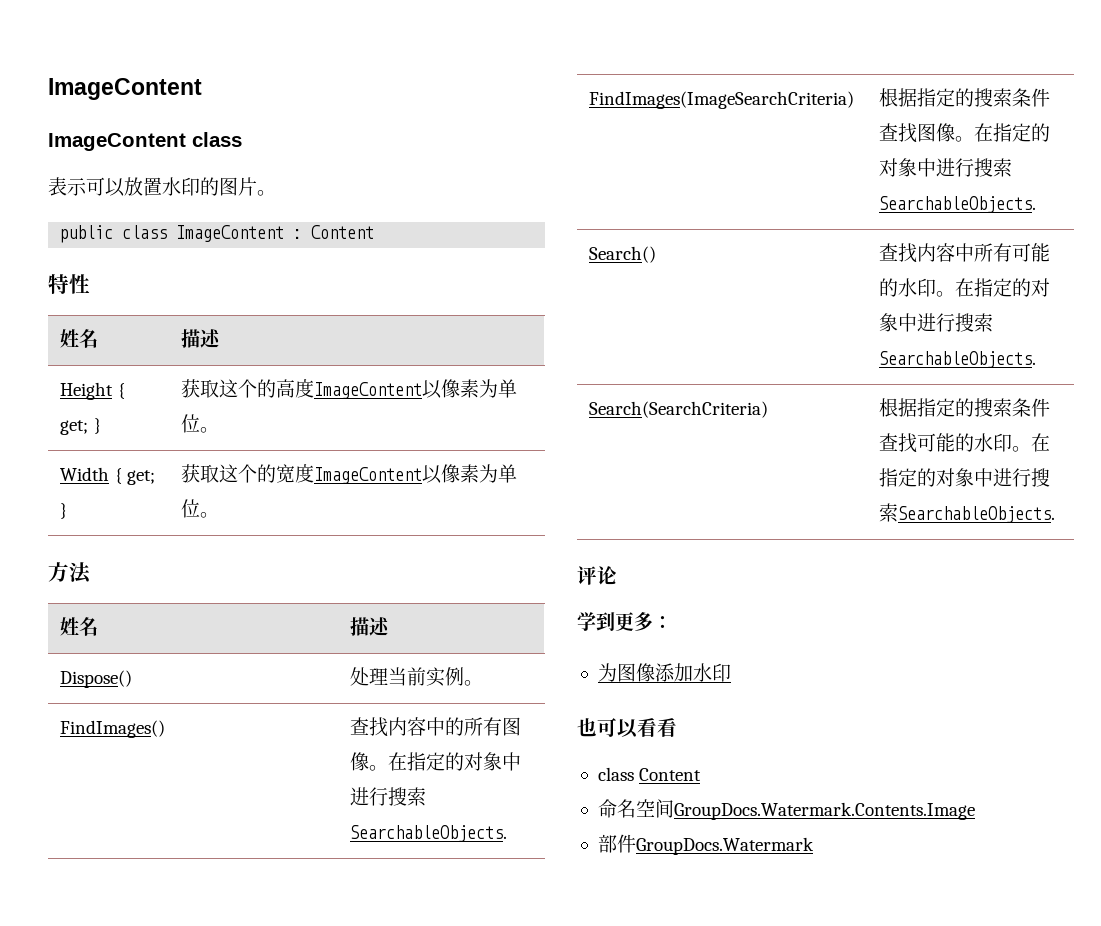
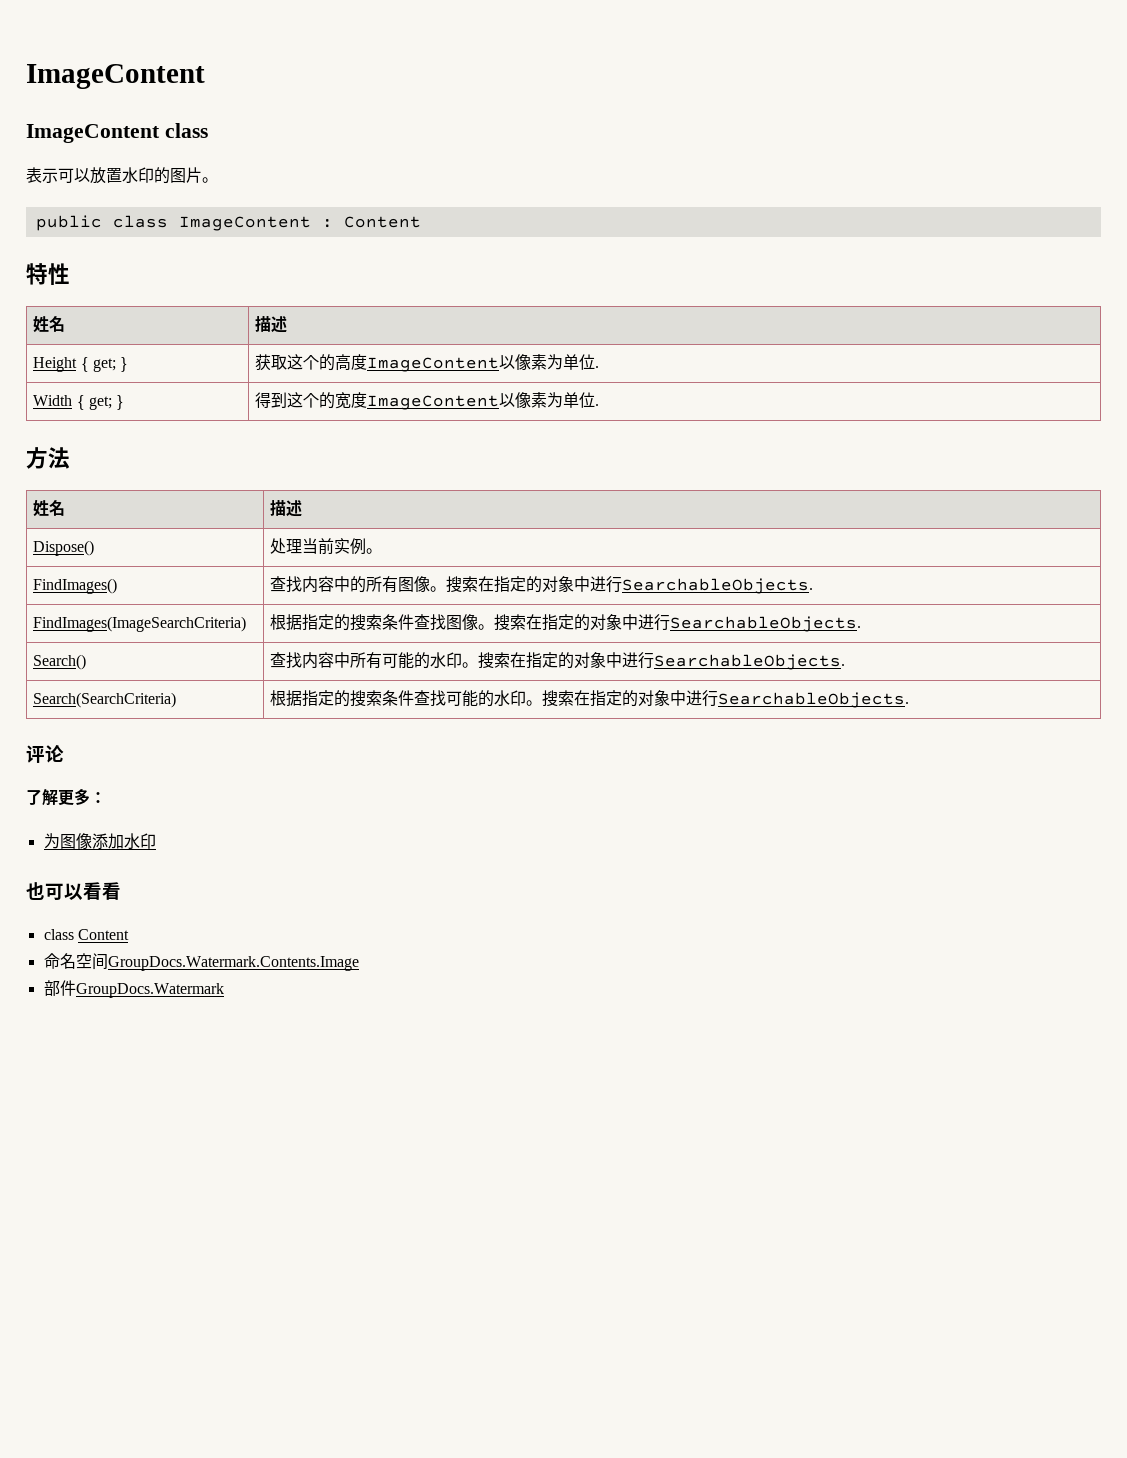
- Height { get; } | 获取这个的高度ImageContent以像素为单位。
+ Height { get; } | 获取这个的高度ImageContent以像素为单位.
- Width { get; } | 获取这个的宽度ImageContent以像素为单位。
+ Width { get; } | 得到这个的宽度ImageContent以像素为单位.
- FindImages() | 查找内容中的所有图像。在指定的对象中进行搜索SearchableObjects.
+ FindImages() | 查找内容中的所有图像。搜索在指定的对象中进行SearchableObjects.
- FindImages(ImageSearchCriteria) | 根据指定的搜索条件查找图像。在指定的对象中进行搜索SearchableObjects.
+ FindImages(ImageSearchCriteria) | 根据指定的搜索条件查找图像。搜索在指定的对象中进行SearchableObjects.
- Search() | 查找内容中所有可能的水印。在指定的对象中进行搜索SearchableObjects.
+ Search() | 查找内容中所有可能的水印。搜索在指定的对象中进行SearchableObjects.
- Search(SearchCriteria) | 根据指定的搜索条件查找可能的水印。在指定的对象中进行搜索SearchableObjects.
+ Search(SearchCriteria) | 根据指定的搜索条件查找可能的水印。搜索在指定的对象中进行SearchableObjects.
- 学到更多：
+ 了解更多：

